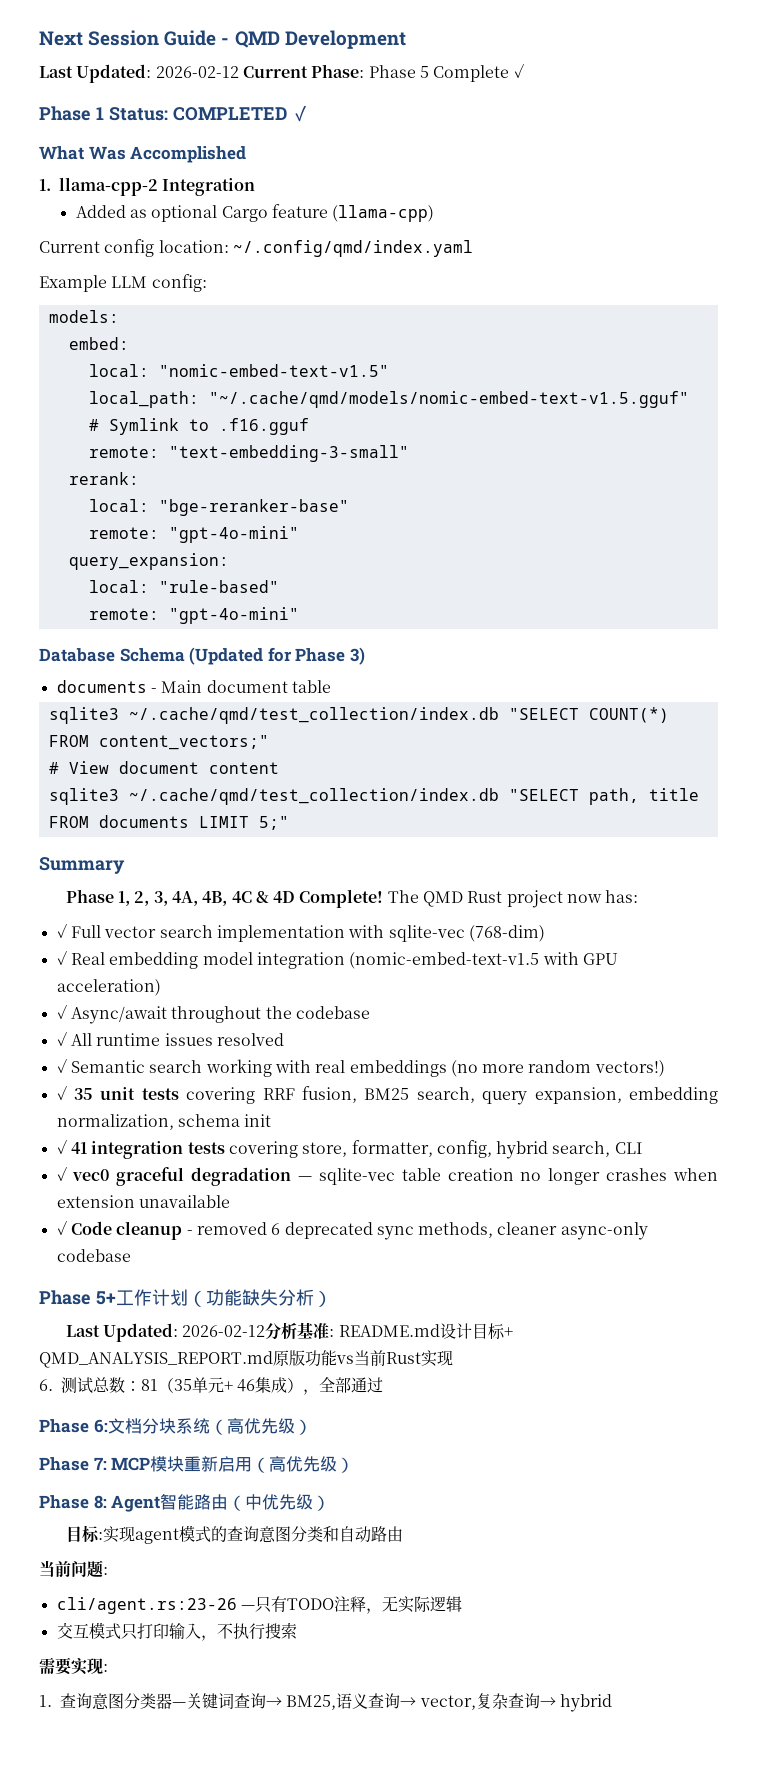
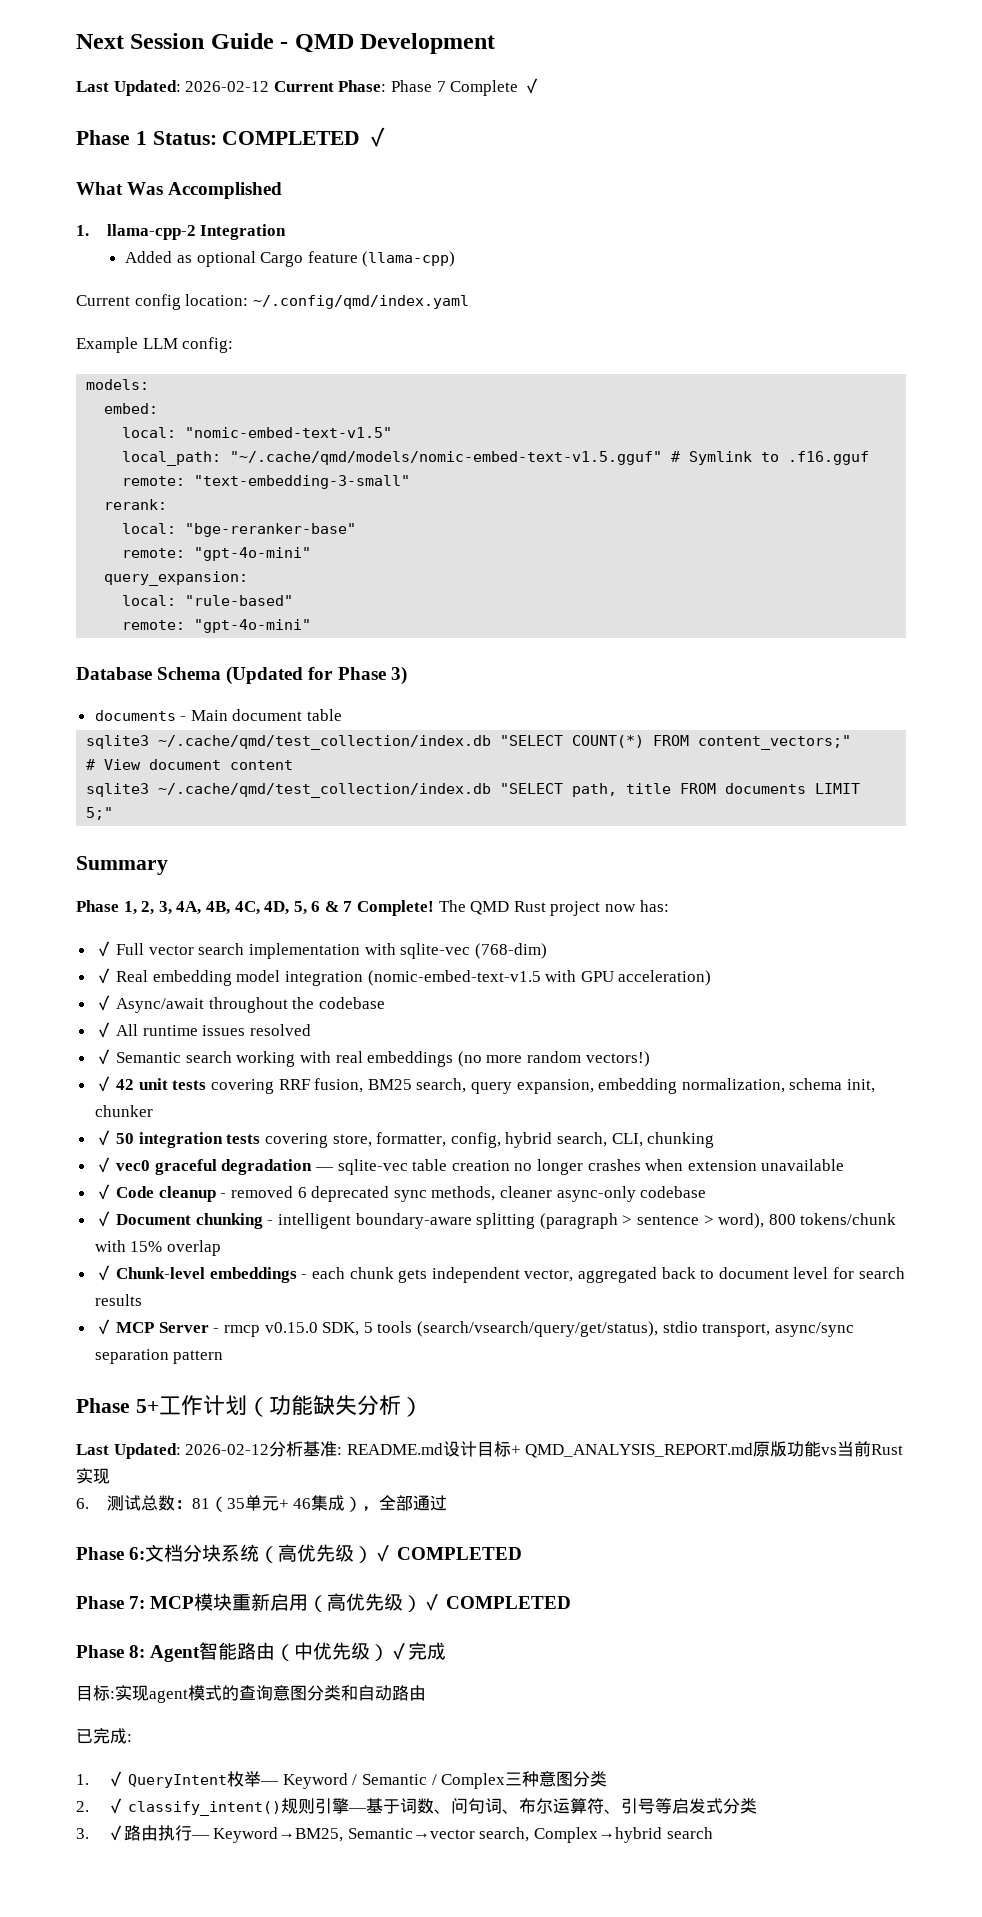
- Last Updated: 2026-02-12 Current Phase: Phase 5 Complete ✓
+ Last Updated: 2026-02-12 Current Phase: Phase 7 Complete ✓
- Phase 1, 2, 3, 4A, 4B, 4C & 4D Complete!
+ Phase 1, 2, 3, 4A, 4B, 4C, 4D, 5, 6 & 7 Complete!
- ✓ 35 unit tests covering RRF fusion, BM25 search, query expansion, embedding normalization, schema init
- ✓ 41 integration tests covering store, formatter, config, hybrid search, CLI
+ ✓ 42 unit tests covering RRF fusion, BM25 search, query expansion, embedding normalization, schema init, chunker
+ ✓ 50 integration tests covering store, formatter, config, hybrid search, CLI, chunking
+ ✓ Document chunking - intelligent boundary-aware splitting (paragraph > sentence > word), 800 tokens/chunk with 15% overlap
+ ✓ Chunk-level embeddings - each chunk gets independent vector, aggregated back to document level for search results
+ ✓ MCP Server - rmcp v0.15.0 SDK, 5 tools (search/vsearch/query/get/status), stdio transport, async/sync separation pattern
- Phase 6:文档分块系统（高优先级）
+ Phase 6:文档分块系统（高优先级）✓ COMPLETED
- Phase 7: MCP模块重新启用（高优先级）
+ Phase 7: MCP模块重新启用（高优先级）✓ COMPLETED
- Phase 8: Agent智能路由（中优先级）
+ Phase 8: Agent智能路由（中优先级）✓完成
- 当前问题:
- cli/agent.rs:23-26 —只有TODO注释，无实际逻辑
- 交互模式只打印输入，不执行搜索
- 需要实现:
- 1.查询意图分类器—关键词查询→ BM25,语义查询→ vector,复杂查询→ hybrid
+ 已完成:
+ 1. ✓ QueryIntent枚举— Keyword / Semantic / Complex三种意图分类
+ 2. ✓ classify_intent()规则引擎—基于词数、问句词、布尔运算符、引号等启发式分类
+ 3. ✓路由执行— Keyword→BM25, Semantic→vector search, Complex→hybrid search

